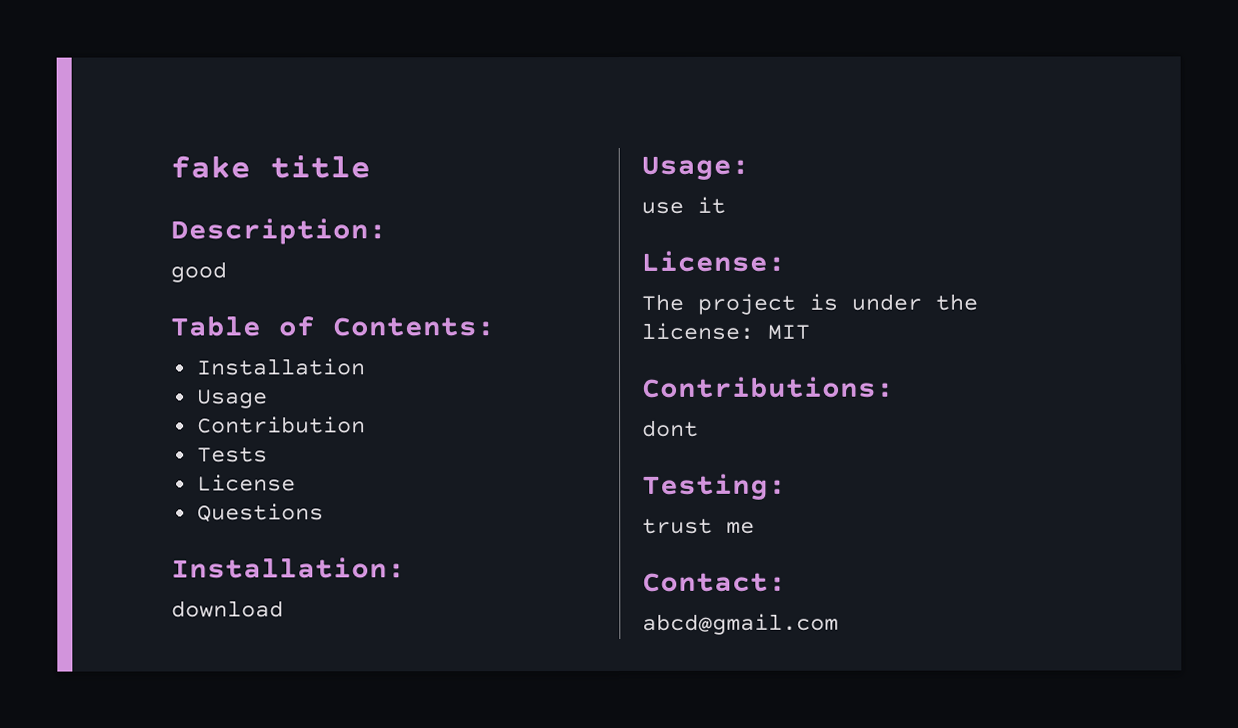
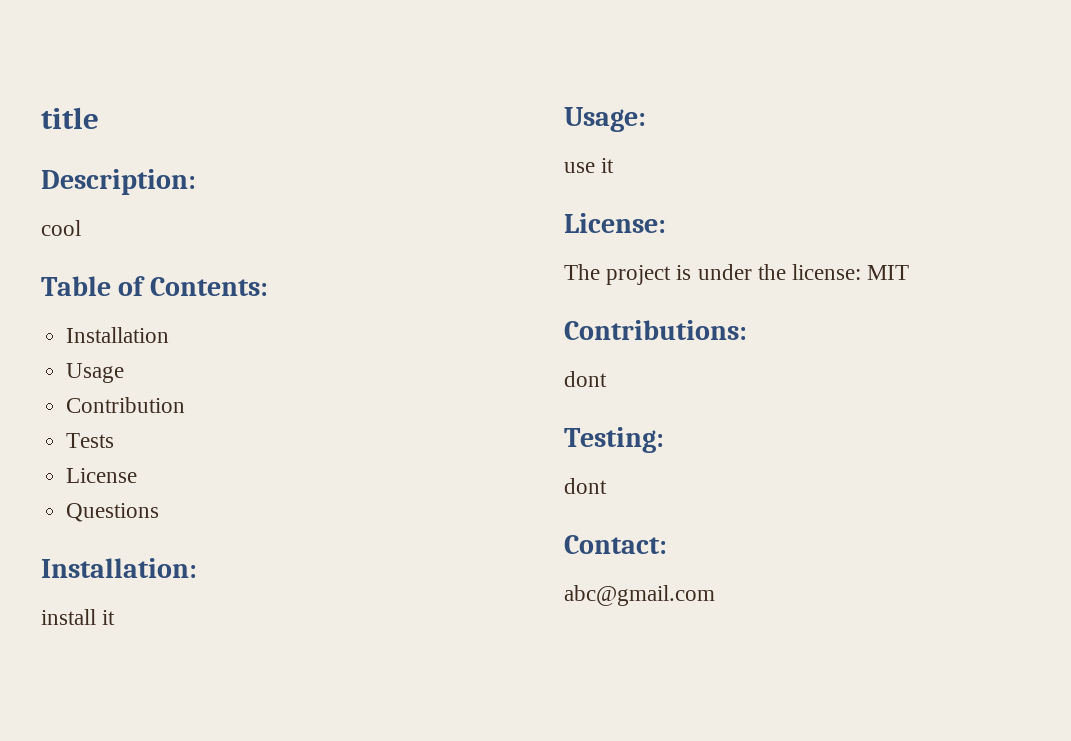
- fake title
+ title
- good
+ cool
- download
+ install it
  Testing:
- trust me
+ dont
- abcd@gmail.com
+ abc@gmail.com

